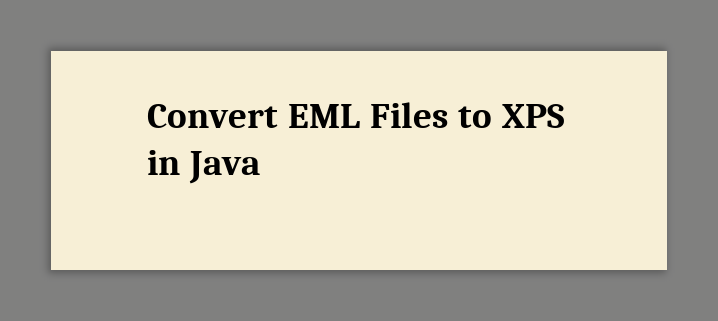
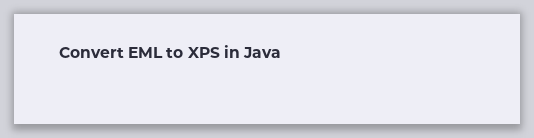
- Convert EML Files to XPS in Java
+ Convert EML to XPS in Java

